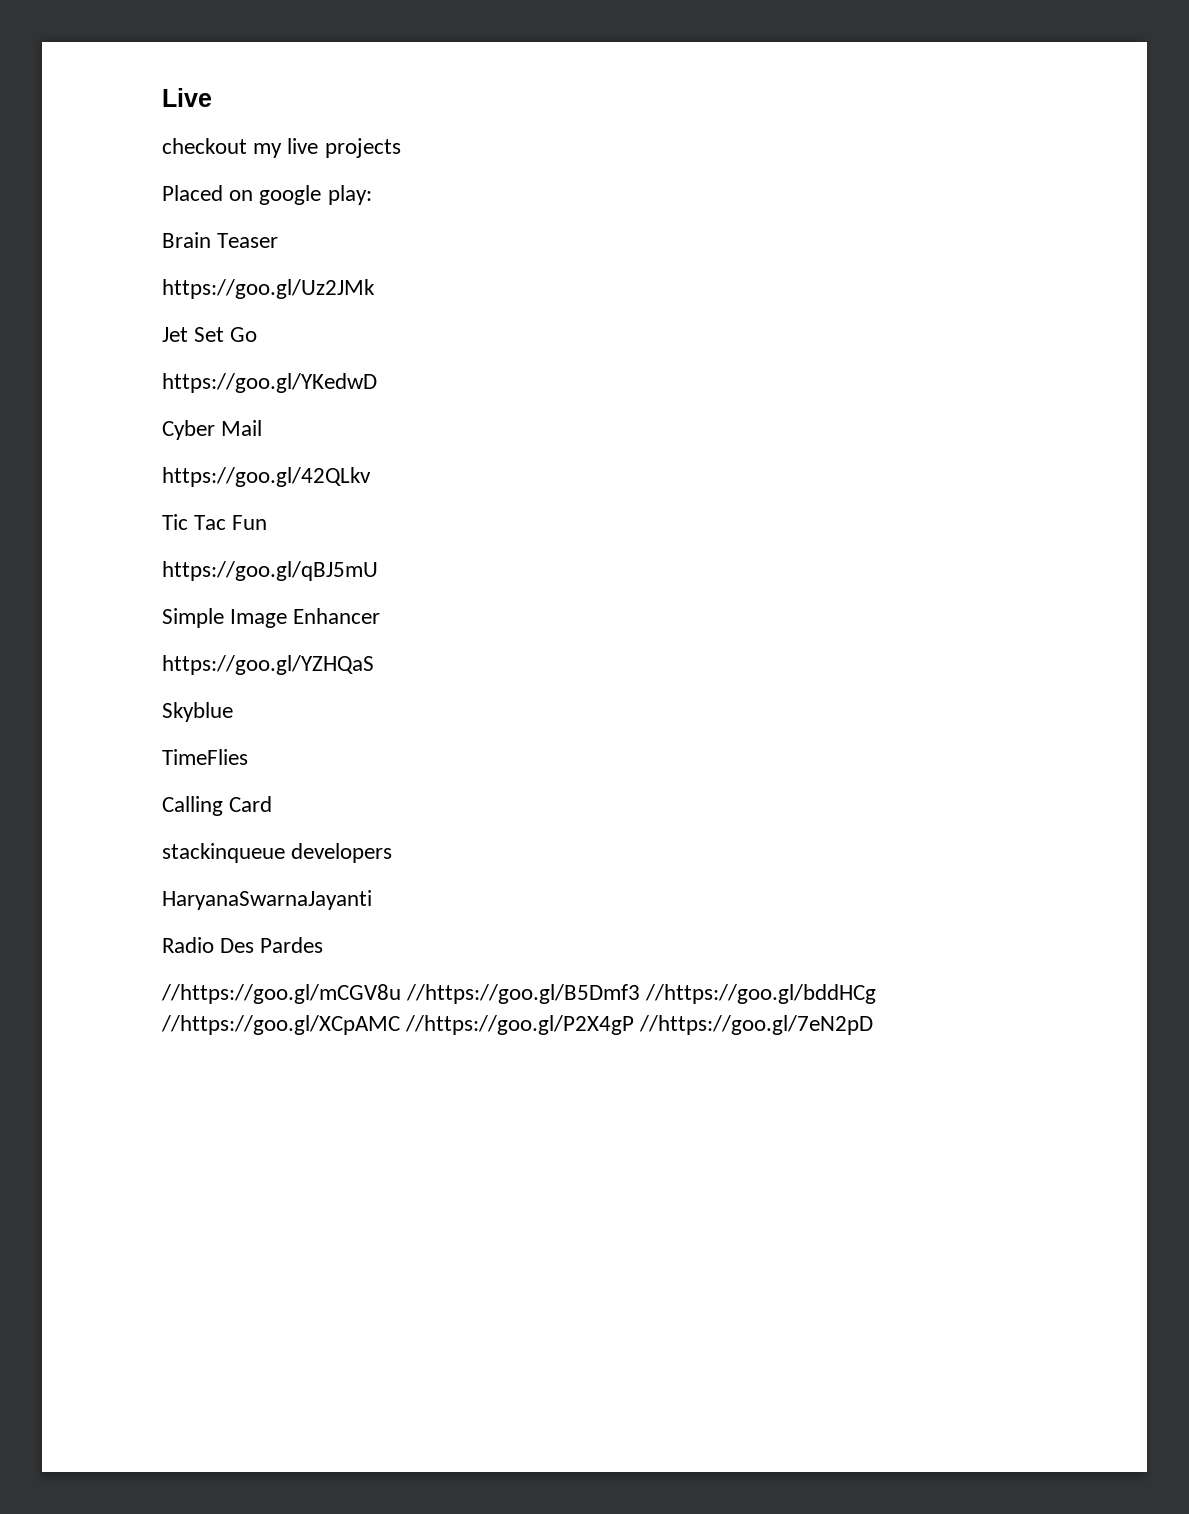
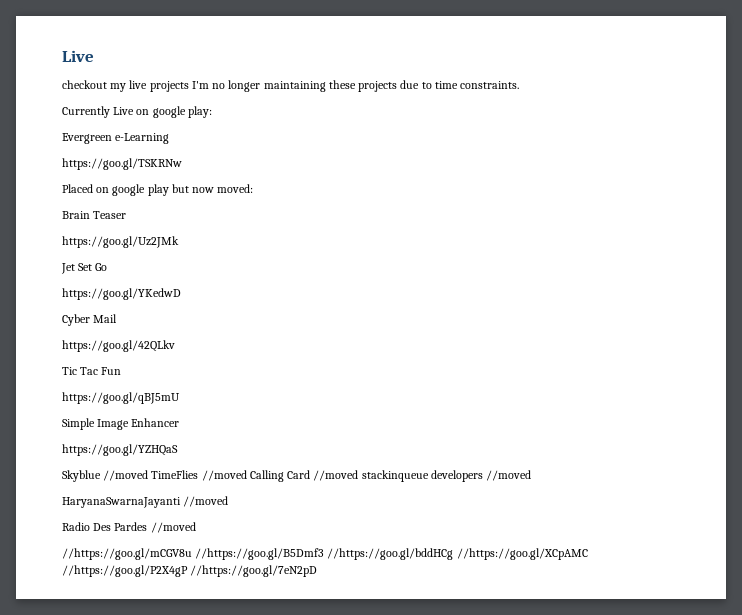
- checkout my live projects
+ checkout my live projects I'm no longer maintaining these projects due to time constraints.
+ Currently Live on google play:
+ Evergreen e-Learning
+ https://goo.gl/TSKRNw
- Placed on google play:
+ Placed on google play but now moved:
- Skyblue
- TimeFlies
- Calling Card
- stackinqueue developers
+ Skyblue //moved TimeFlies //moved Calling Card //moved stackinqueue developers //moved
- HaryanaSwarnaJayanti
+ HaryanaSwarnaJayanti //moved
- Radio Des Pardes
+ Radio Des Pardes //moved

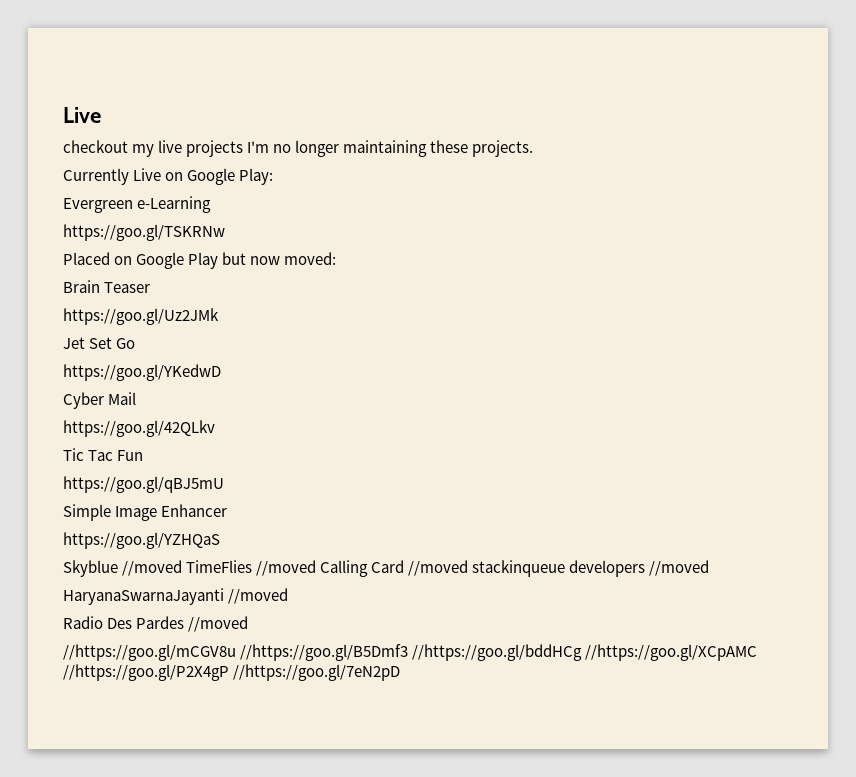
- checkout my live projects I'm no longer maintaining these projects due to time constraints.
+ checkout my live projects I'm no longer maintaining these projects.
- Currently Live on google play:
+ Currently Live on Google Play:
- Placed on google play but now moved:
+ Placed on Google Play but now moved:

